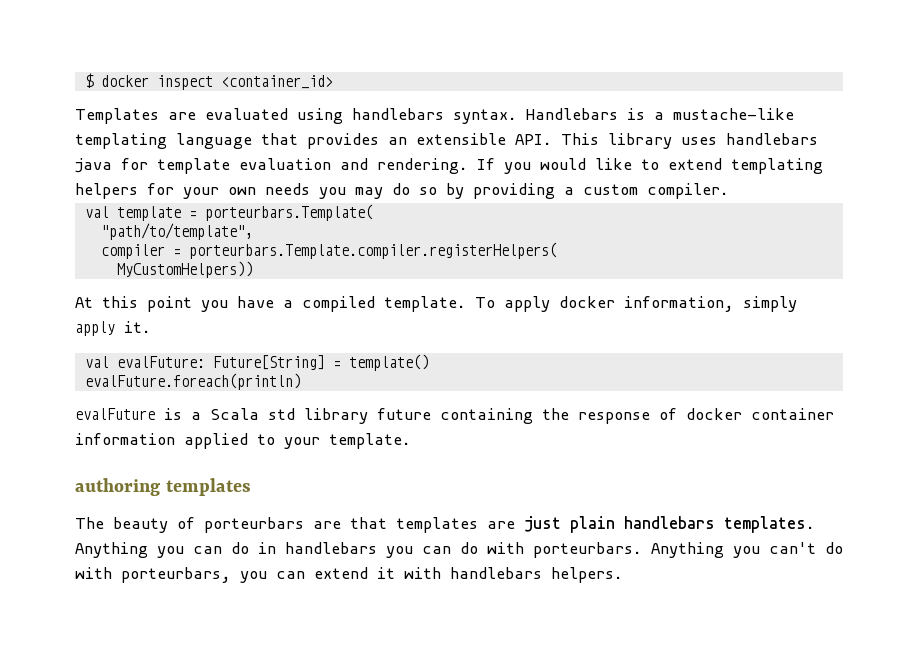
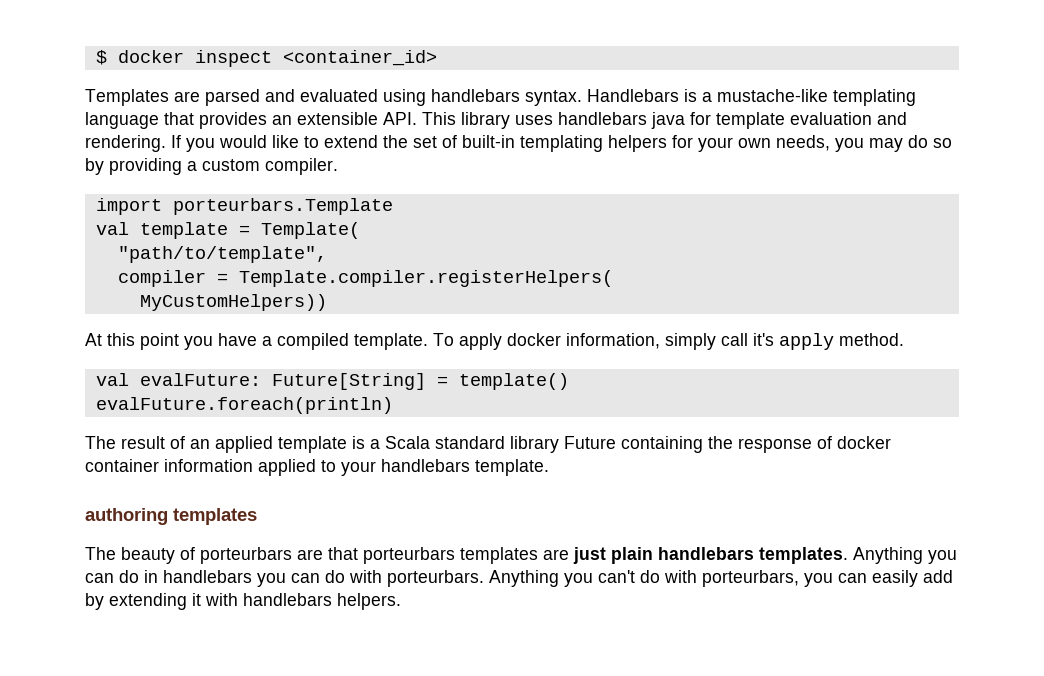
- Templates are evaluated using handlebars syntax.
+ Templates are parsed and evaluated using handlebars syntax.
- If you would like to extend templating helpers for your own needs you may do so by providing a custom compiler.
+ If you would like to extend the set of built-in templating helpers for your own needs, you may do so by providing a custom compiler.
+ import porteurbars.Template
- val template = porteurbars.Template(
+ val template = Template(
- compiler = porteurbars.Template.compiler.registerHelpers(
+ compiler = Template.compiler.registerHelpers(
- To apply docker information, simply apply it.
+ To apply docker information, simply call it's apply method.
- evalFuture is a Scala std library future containing the response of docker container information applied to your template.
+ The result of an applied template is a Scala standard library Future containing the response of docker container information applied to your handlebars template.
- The beauty of porteurbars are that templates are just plain handlebars templates.
+ The beauty of porteurbars are that porteurbars templates are just plain handlebars templates.
- Anything you can't do with porteurbars, you can extend it with handlebars helpers.
+ Anything you can't do with porteurbars, you can easily add by extending it with handlebars helpers.

